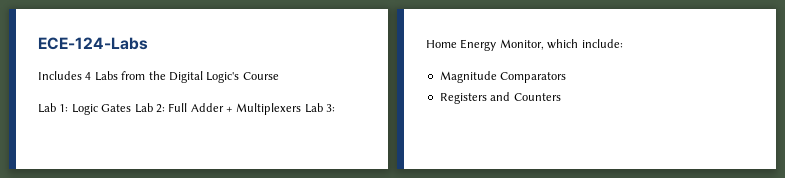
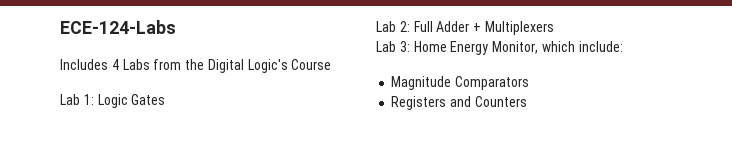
- Lab 1: Logic Gates Lab 2: Full Adder + Multiplexers Lab 3: Home Energy Monitor, which include:
+ Lab 1: Logic Gates
+ Lab 2: Full Adder + Multiplexers
+ Lab 3: Home Energy Monitor, which include:

